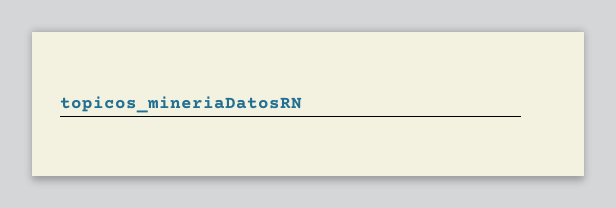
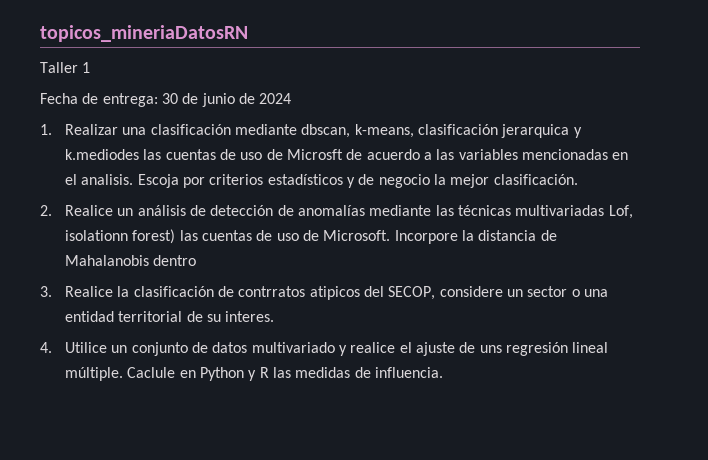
+ Taller 1
+ Fecha de entrega: 30 de junio de 2024
+ 1. Realizar una clasificación mediante dbscan, k-means, clasificación jerarquica y k.mediodes las cuentas de uso de Microsft de acuerdo a las variables mencionadas en el analisis. Escoja por criterios estadísticos y de negocio la mejor clasificación.
+ 2. Realice un análisis de detección de anomalías mediante las técnicas multivariadas Lof, isolationn forest) las cuentas de uso de Microsoft. Incorpore la distancia de Mahalanobis dentro
+ 3. Realice la clasificación de contrratos atipicos del SECOP, considere un sector o una entidad territorial de su interes.
+ 4. Utilice un conjunto de datos multivariado y realice el ajuste de uns regresión lineal múltiple. Caclule en Python y R las medidas de influencia.

